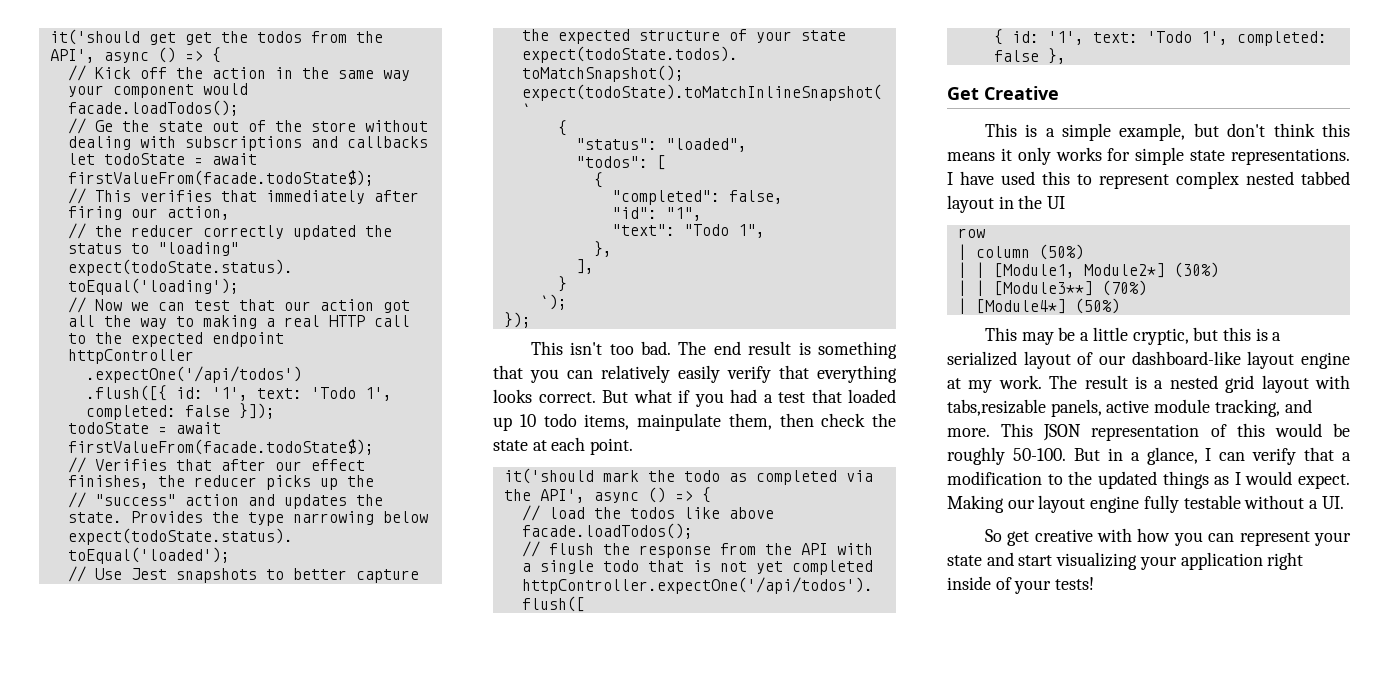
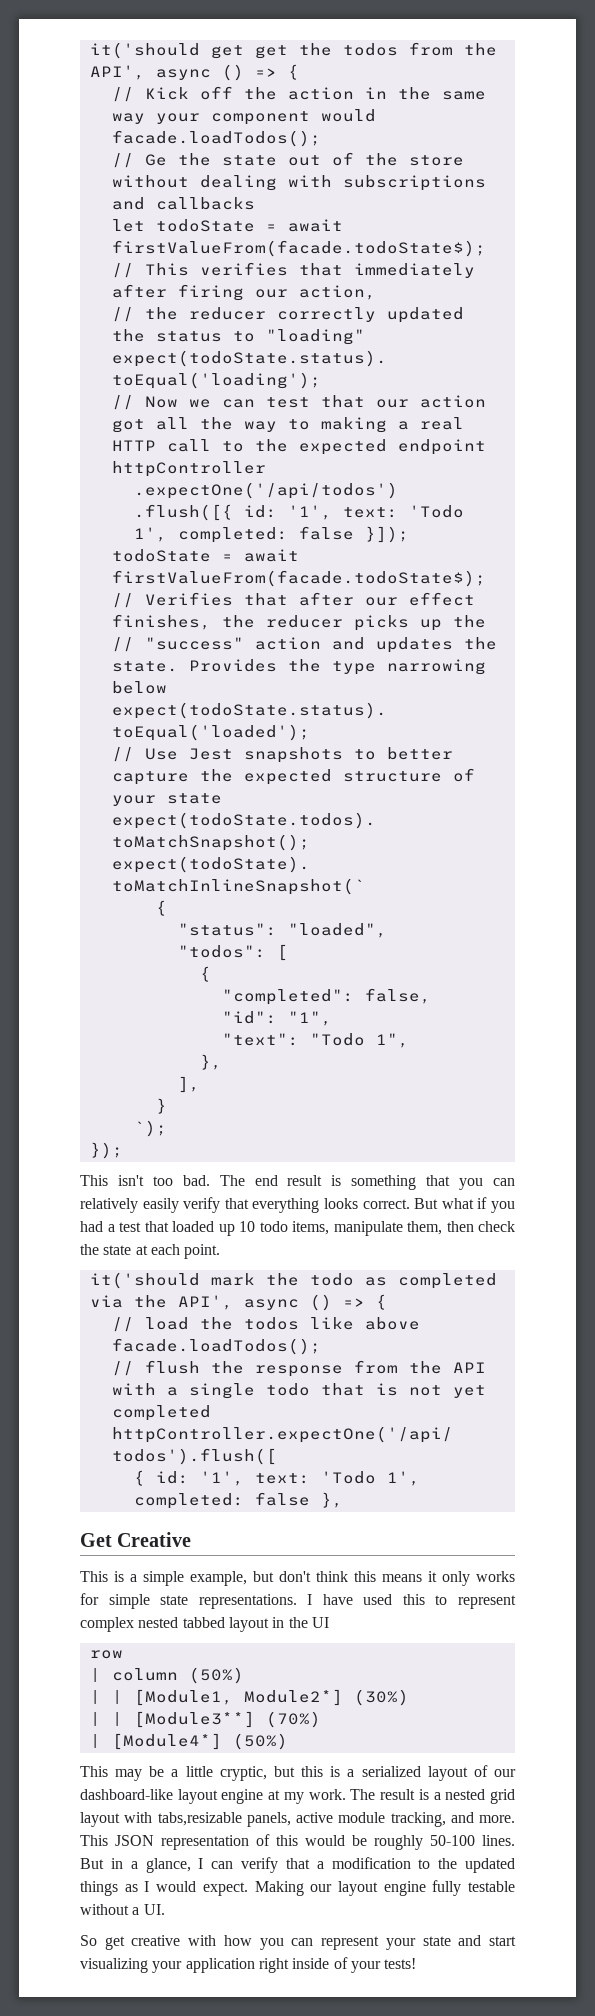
- But what if you had a test that loaded up 10 todo items, mainpulate them, then check the state at each point.
+ But what if you had a test that loaded up 10 todo items, manipulate them, then check the state at each point.
- This JSON representation of this would be roughly 50-100.
+ This JSON representation of this would be roughly 50-100 lines.

